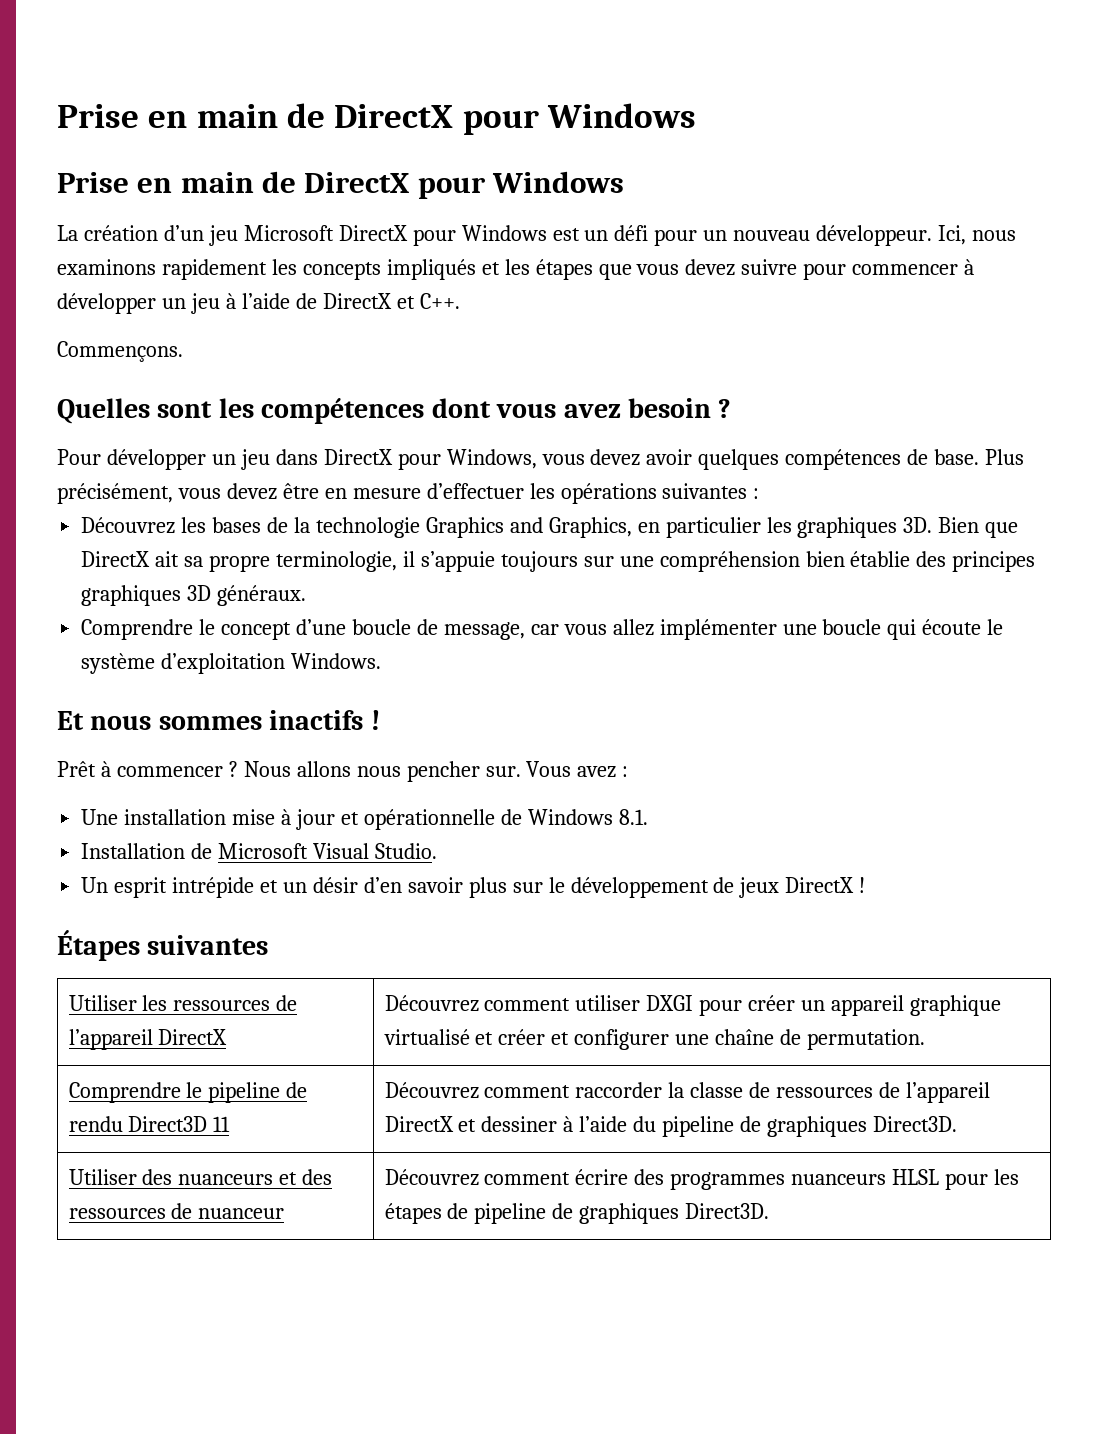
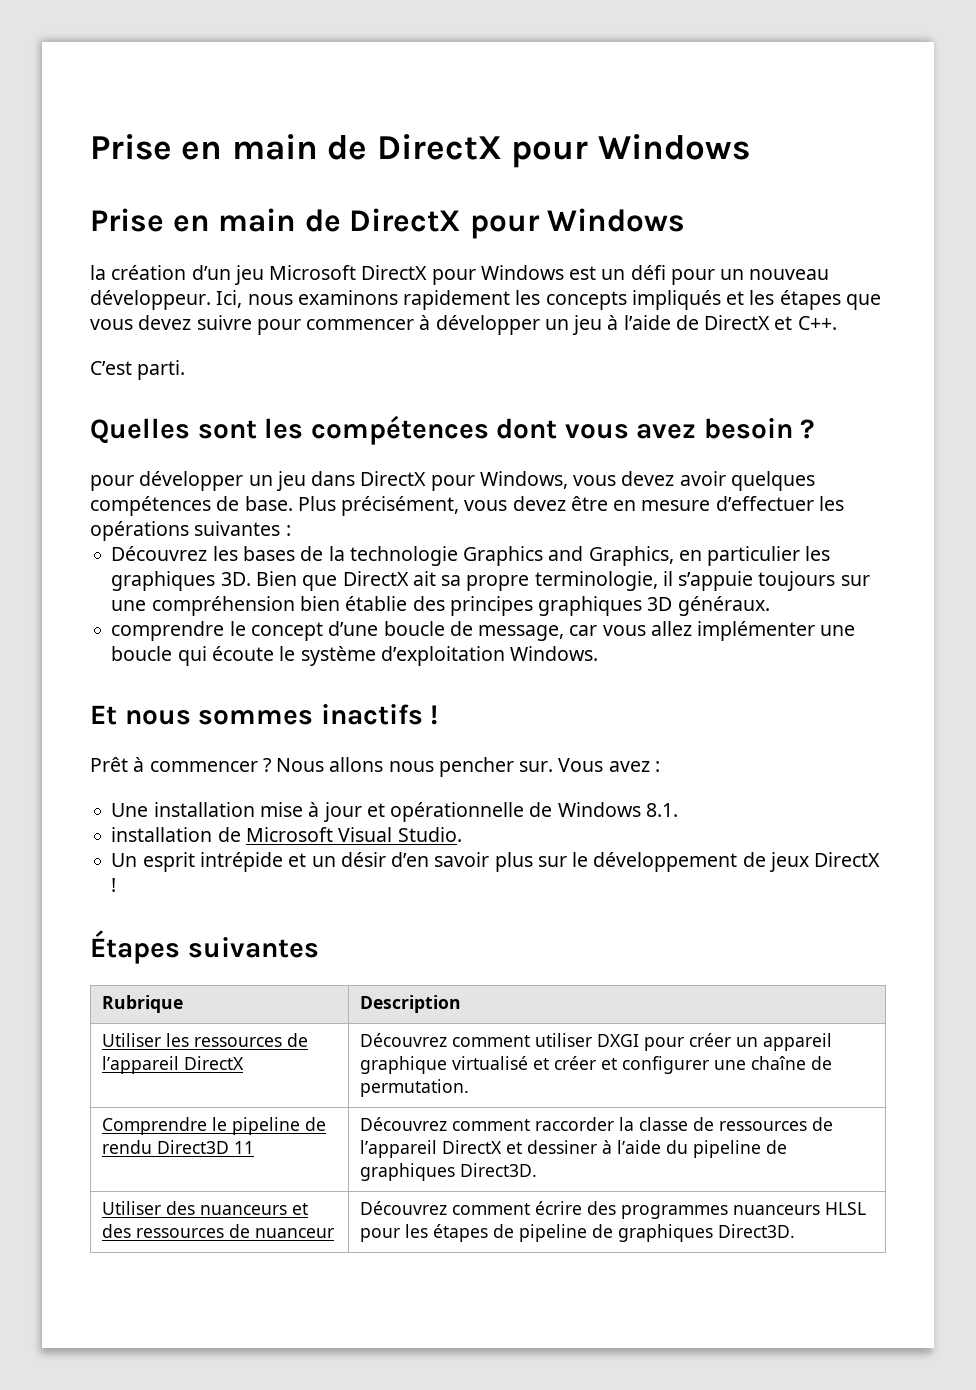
- La création d’un jeu Microsoft DirectX pour Windows est un défi pour un nouveau développeur.
+ la création d’un jeu Microsoft DirectX pour Windows est un défi pour un nouveau développeur.
- Commençons.
+ C’est parti.
- Pour développer un jeu dans DirectX pour Windows, vous devez avoir quelques compétences de base.
+ pour développer un jeu dans DirectX pour Windows, vous devez avoir quelques compétences de base.
- Comprendre le concept d’une boucle de message, car vous allez implémenter une boucle qui écoute le système d’exploitation Windows.
+ comprendre le concept d’une boucle de message, car vous allez implémenter une boucle qui écoute le système d’exploitation Windows.
- Installation de Microsoft Visual Studio.
+ installation de Microsoft Visual Studio.
+ Rubrique | Description

